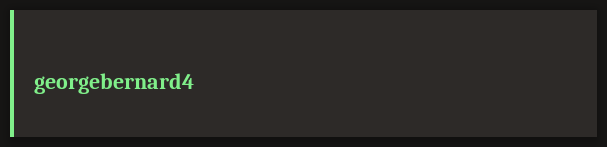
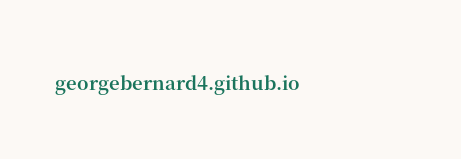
- georgebernard4
+ georgebernard4.github.io

